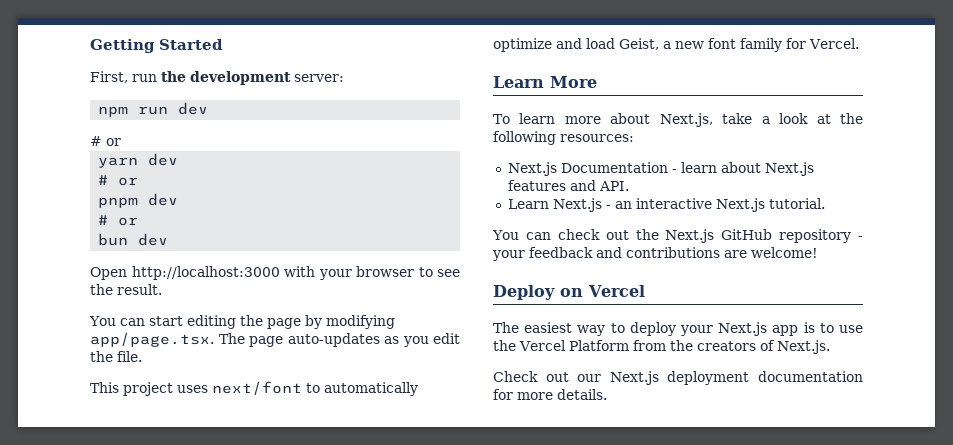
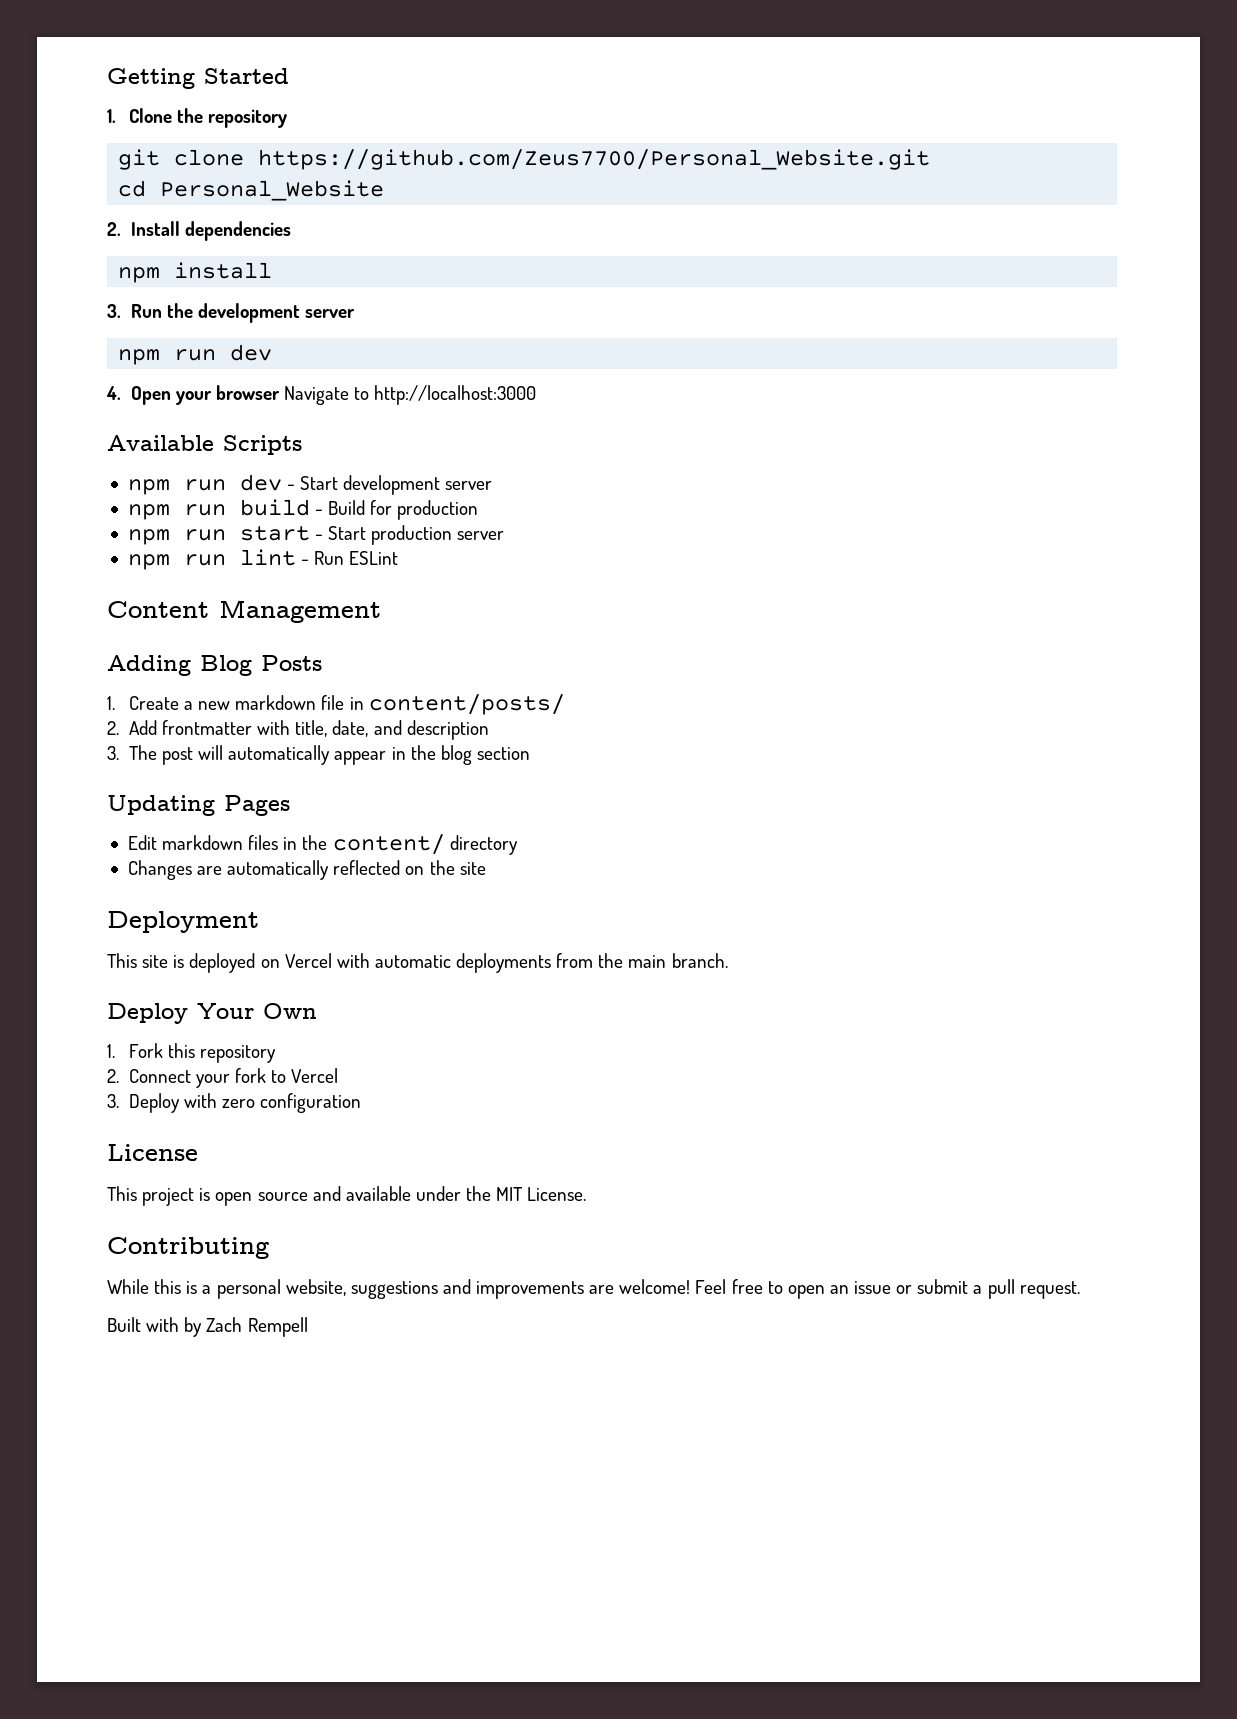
- First, run the development server:
+ 1. Clone the repository
+ git clone https://github.com/Zeus7700/Personal_Website.git
+ cd Personal_Website
+ 2. Install dependencies
+ npm install
+ 3. Run the development server
  npm run dev
- # or
- yarn dev
- # or
- pnpm dev
- # or
- bun dev
- Open http://localhost:3000 with your browser to see the result.
- You can start editing the page by modifying app/page.tsx. The page auto-updates as you edit the file.
- This project uses next/font to automatically optimize and load Geist, a new font family for Vercel.
- Learn More
- To learn more about Next.js, take a look at the following resources:
- Next.js Documentation - learn about Next.js features and API.
- Learn Next.js - an interactive Next.js tutorial.
- You can check out the Next.js GitHub repository - your feedback and contributions are welcome!
- Deploy on Vercel
- The easiest way to deploy your Next.js app is to use the Vercel Platform from the creators of Next.js.
- Check out our Next.js deployment documentation for more details.
+ 4. Open your browser Navigate to http://localhost:3000
+ Available Scripts
+ npm run dev - Start development server
+ npm run build - Build for production
+ npm run start - Start production server
+ npm run lint - Run ESLint
+ Content Management
+ Adding Blog Posts
+ 1. Create a new markdown file in content/posts/
+ 2. Add frontmatter with title, date, and description
+ 3. The post will automatically appear in the blog section
+ Updating Pages
+ Edit markdown files in the content/ directory
+ Changes are automatically reflected on the site
+ Deployment
+ This site is deployed on Vercel with automatic deployments from the main branch.
+ Deploy Your Own
+ 1. Fork this repository
+ 2. Connect your fork to Vercel
+ 3. Deploy with zero configuration
+ License
+ This project is open source and available under the MIT License.
+ Contributing
+ While this is a personal website, suggestions and improvements are welcome! Feel free to open an issue or submit a pull request.
+ Built with by Zach Rempell

